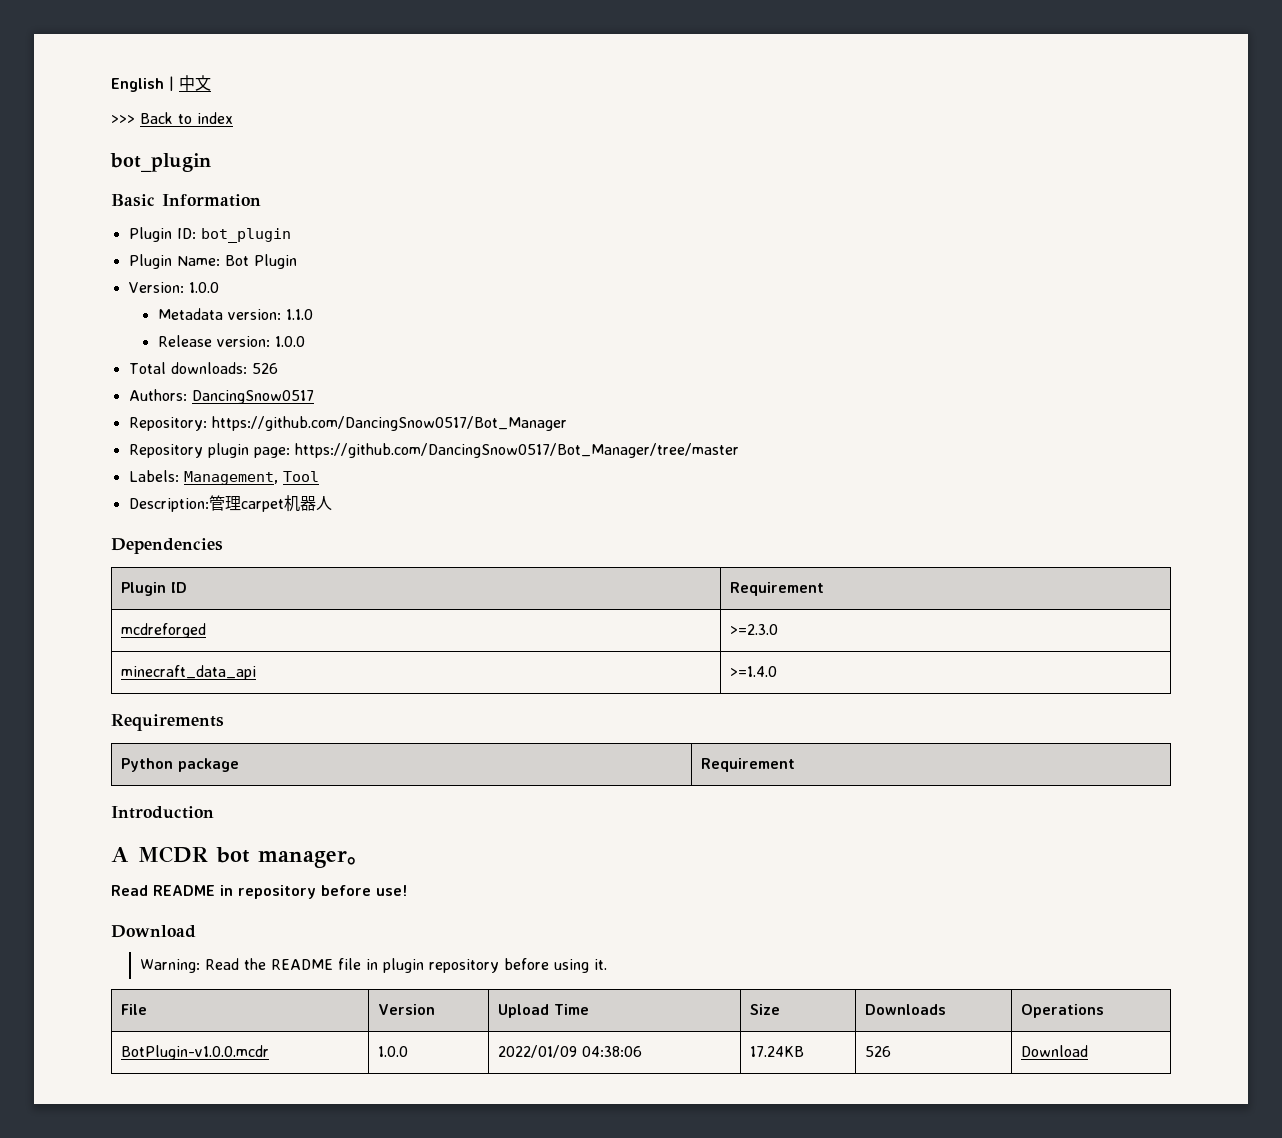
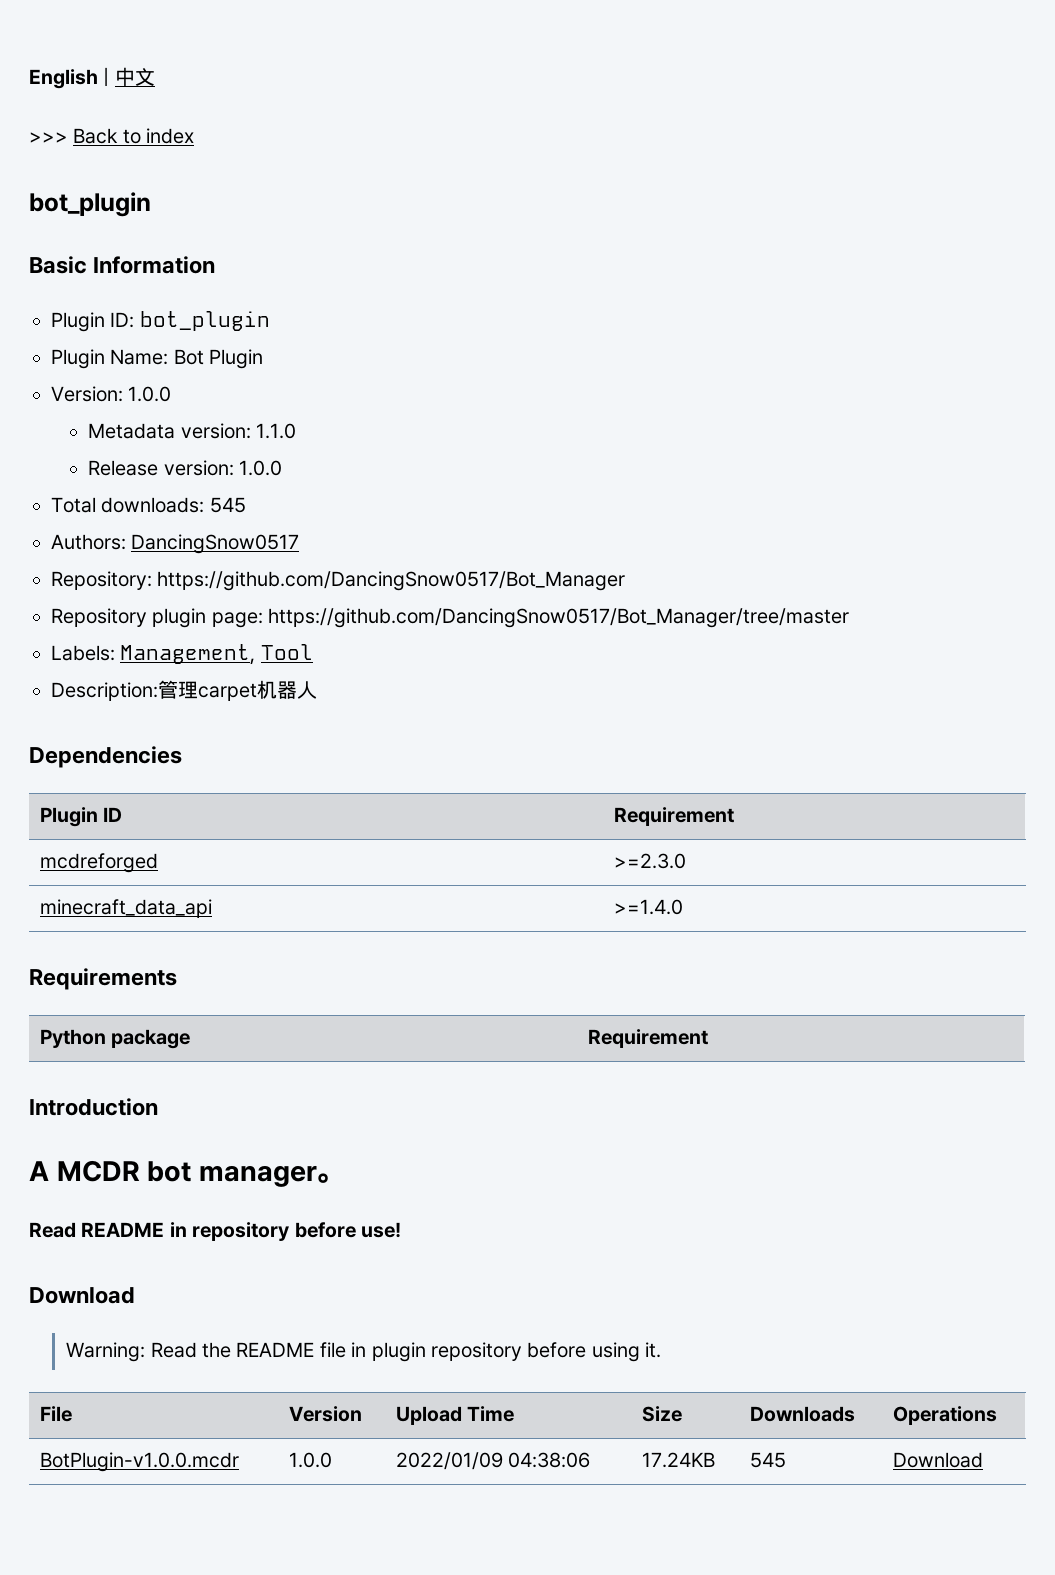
- Total downloads: 526
+ Total downloads: 545
- BotPlugin-v1.0.0.mcdr | 1.0.0 | 2022/01/09 04:38:06 | 17.24KB | 526 | Download
+ BotPlugin-v1.0.0.mcdr | 1.0.0 | 2022/01/09 04:38:06 | 17.24KB | 545 | Download

